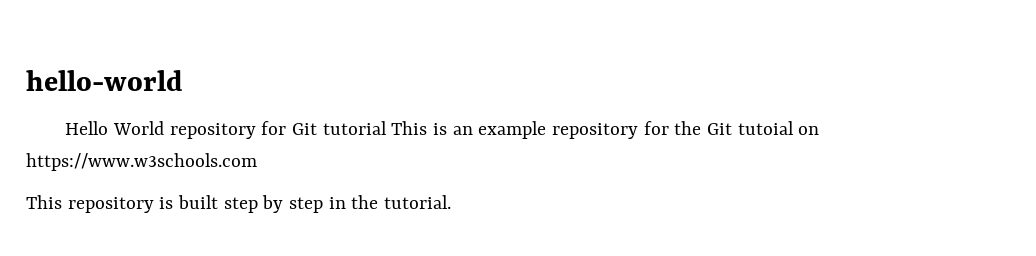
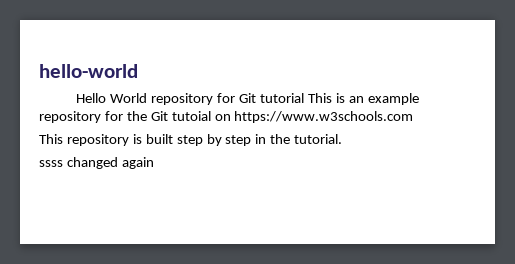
+ ssss changed again

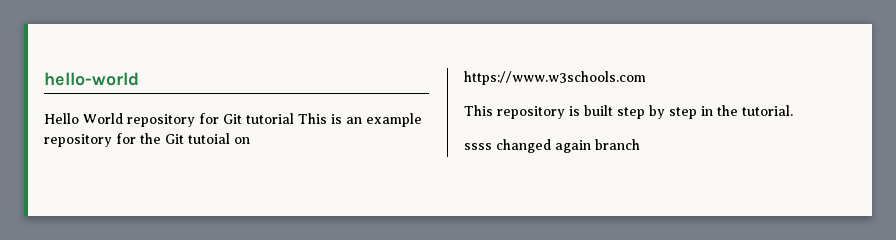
- ssss changed again
+ ssss changed again branch

